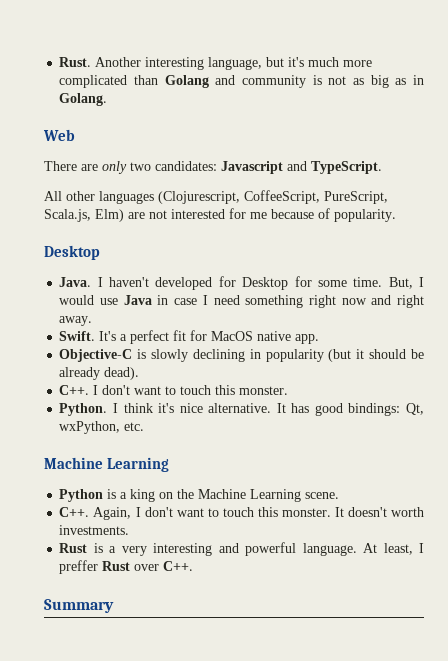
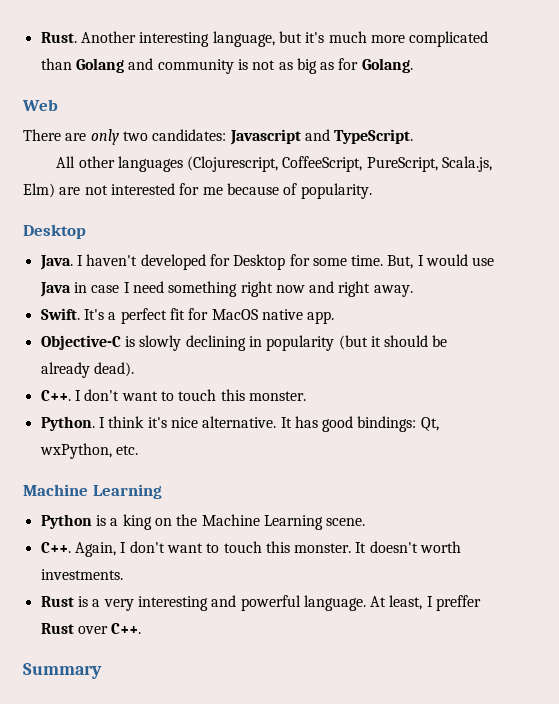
- Another interesting language, but it's much more complicated than Golang and community is not as big as in Golang.
+ Another interesting language, but it's much more complicated than Golang and community is not as big as for Golang.

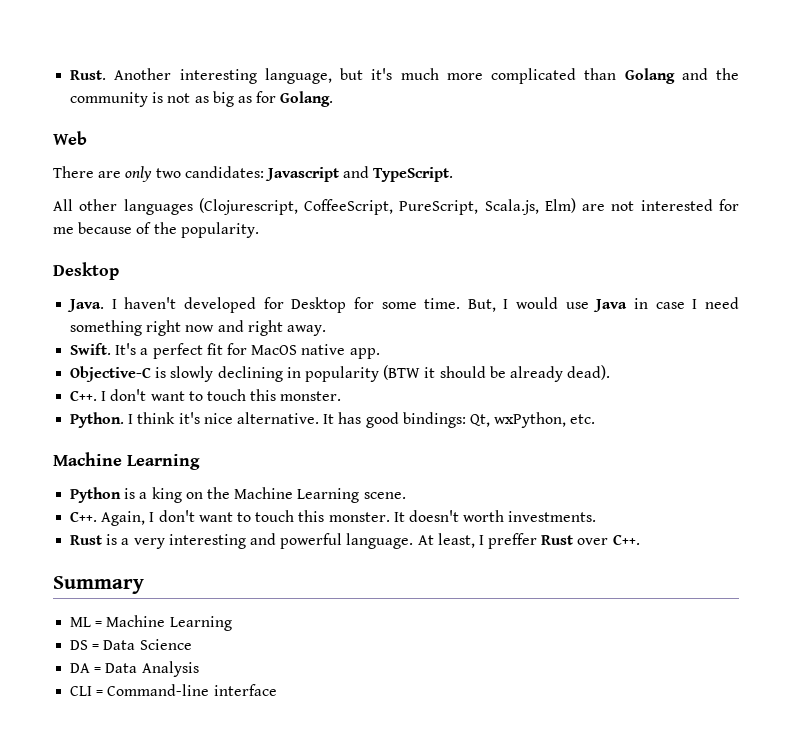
- Another interesting language, but it's much more complicated than Golang and community is not as big as for Golang.
+ Another interesting language, but it's much more complicated than Golang and the community is not as big as for Golang.
- All other languages (Clojurescript, CoffeeScript, PureScript, Scala.js, Elm) are not interested for me because of popularity.
+ All other languages (Clojurescript, CoffeeScript, PureScript, Scala.js, Elm) are not interested for me because of the popularity.
- Objective-C is slowly declining in popularity (but it should be already dead).
+ Objective-C is slowly declining in popularity (BTW it should be already dead).
+ ML = Machine Learning
+ DS = Data Science
+ DA = Data Analysis
+ CLI = Command-line interface

